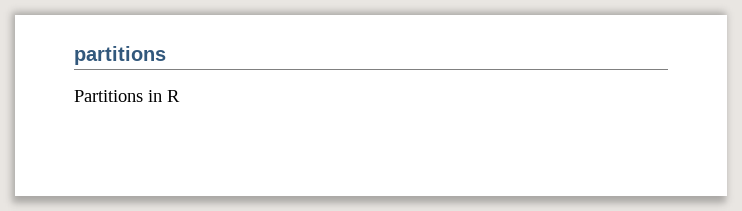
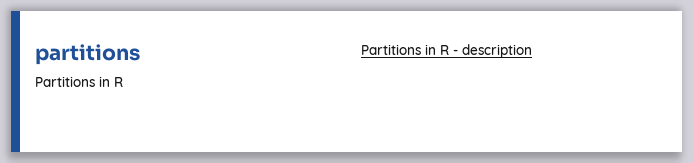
+ Partitions in R - description

